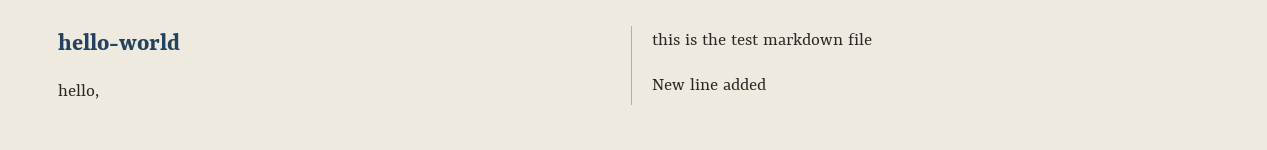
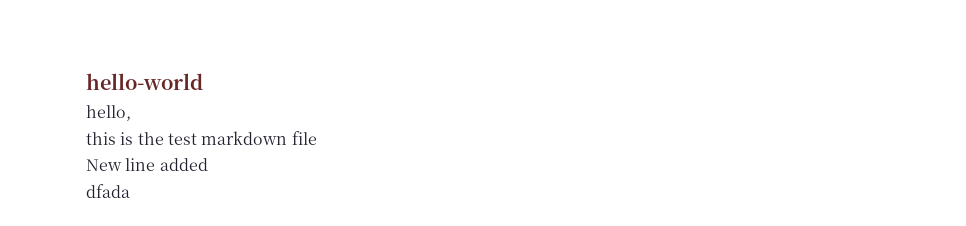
+ dfada

